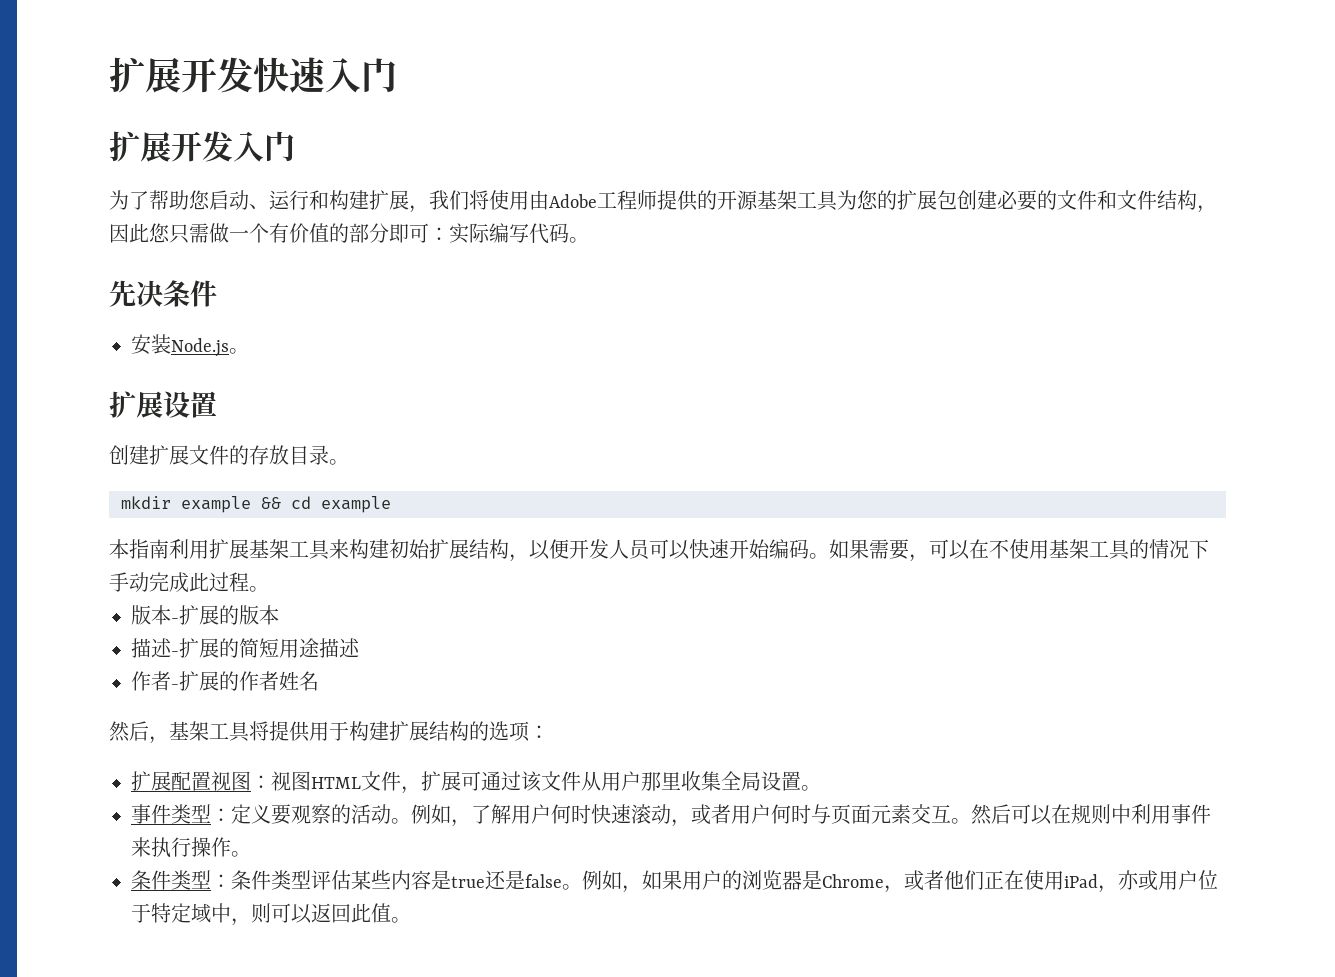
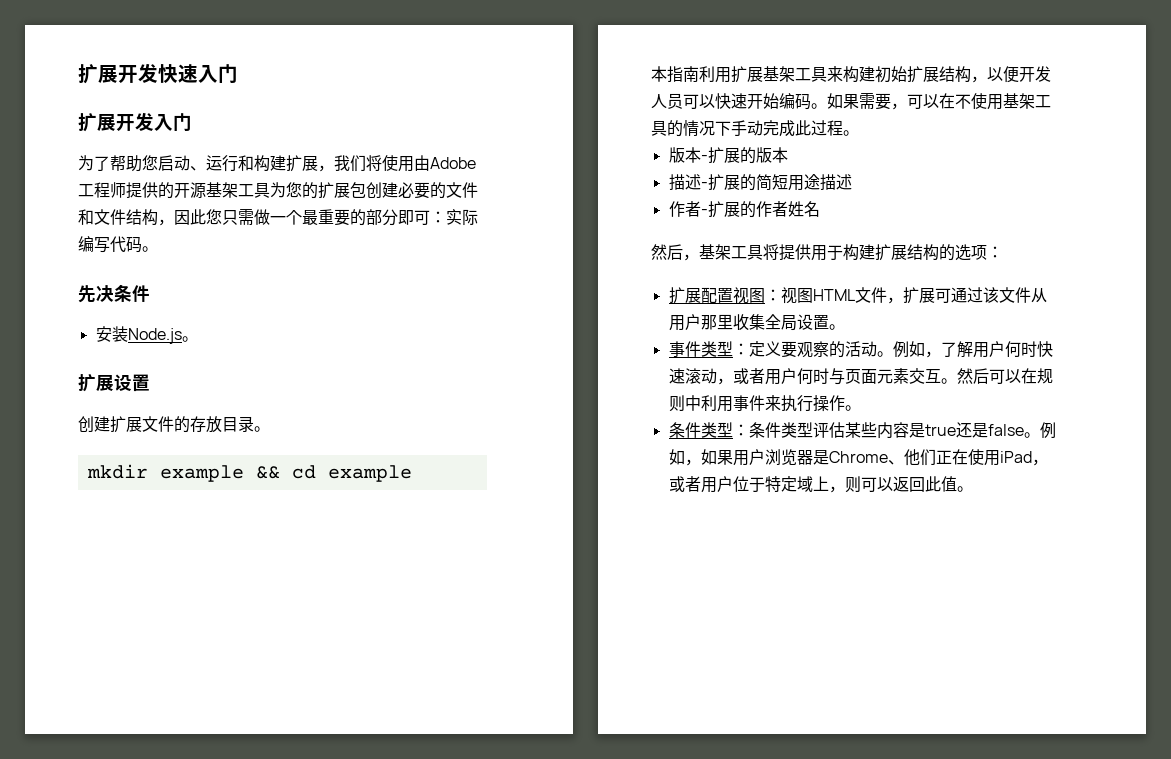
- 为了帮助您启动、运行和构建扩展，我们将使用由Adobe工程师提供的开源基架工具为您的扩展包创建必要的文件和文件结构，因此您只需做一个有价值的部分即可：实际编写代码。
+ 为了帮助您启动、运行和构建扩展，我们将使用由Adobe工程师提供的开源基架工具为您的扩展包创建必要的文件和文件结构，因此您只需做一个最重要的部分即可：实际编写代码。
- 例如，如果用户的浏览器是Chrome，或者他们正在使用iPad，亦或用户位于特定域中，则可以返回此值。
+ 例如，如果用户浏览器是Chrome、他们正在使用iPad，或者用户位于特定域上，则可以返回此值。

